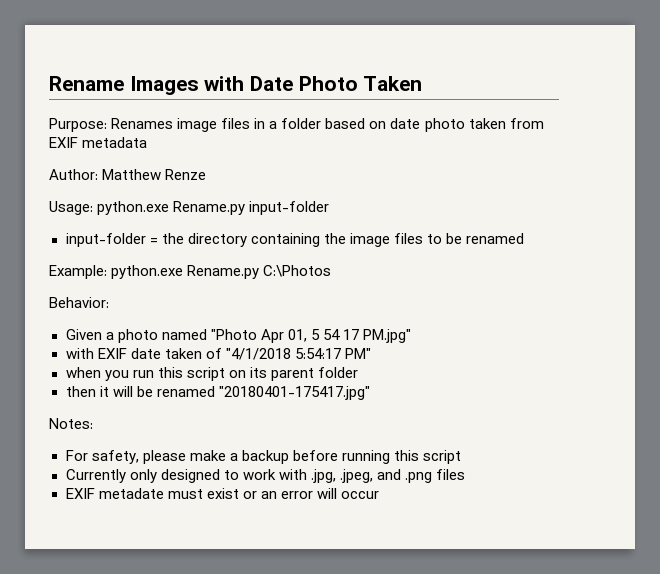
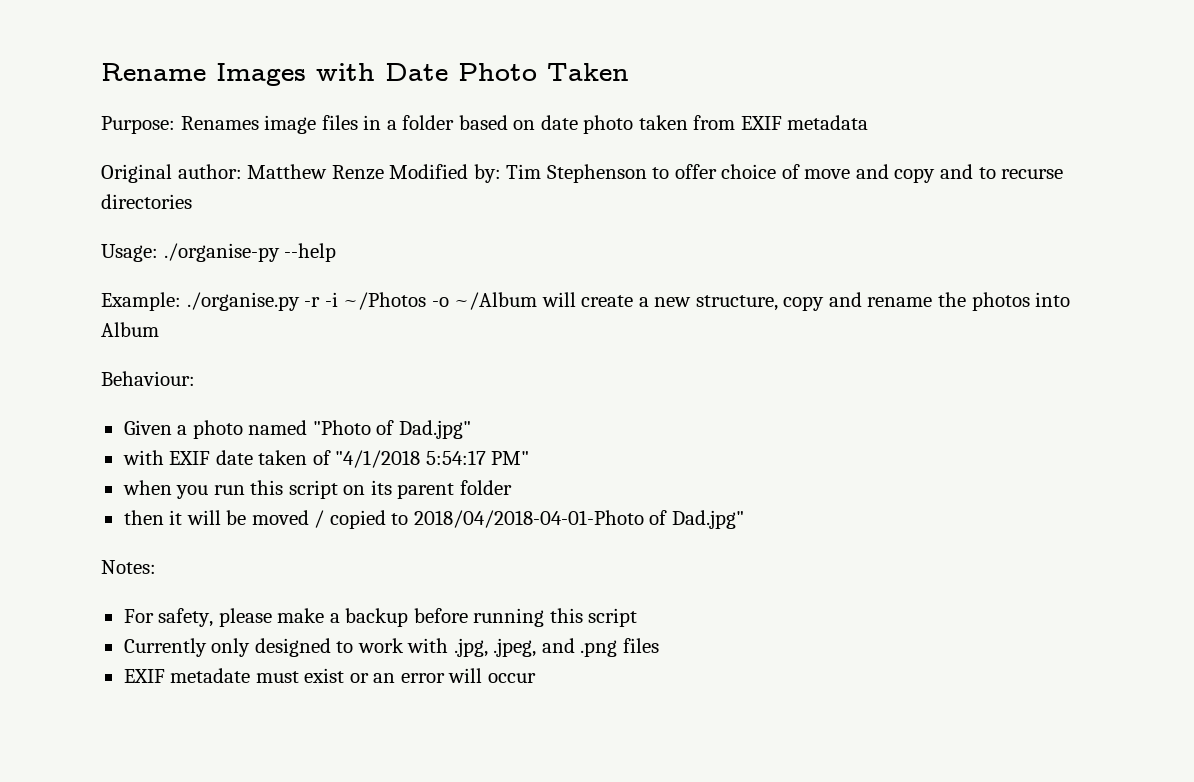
- Author: Matthew Renze
- Usage: python.exe Rename.py input-folder
- input-folder = the directory containing the image files to be renamed
- Example: python.exe Rename.py C:\Photos
- Behavior:
+ Original author: Matthew Renze Modified by: Tim Stephenson to offer choice of move and copy and to recurse directories
+ Usage: ./organise-py --help
+ Example: ./organise.py -r -i ~/Photos -o ~/Album will create a new structure, copy and rename the photos into Album
+ Behaviour:
- Given a photo named "Photo Apr 01, 5 54 17 PM.jpg"
+ Given a photo named "Photo of Dad.jpg"
- then it will be renamed "20180401-175417.jpg"
+ then it will be moved / copied to 2018/04/2018-04-01-Photo of Dad.jpg"

